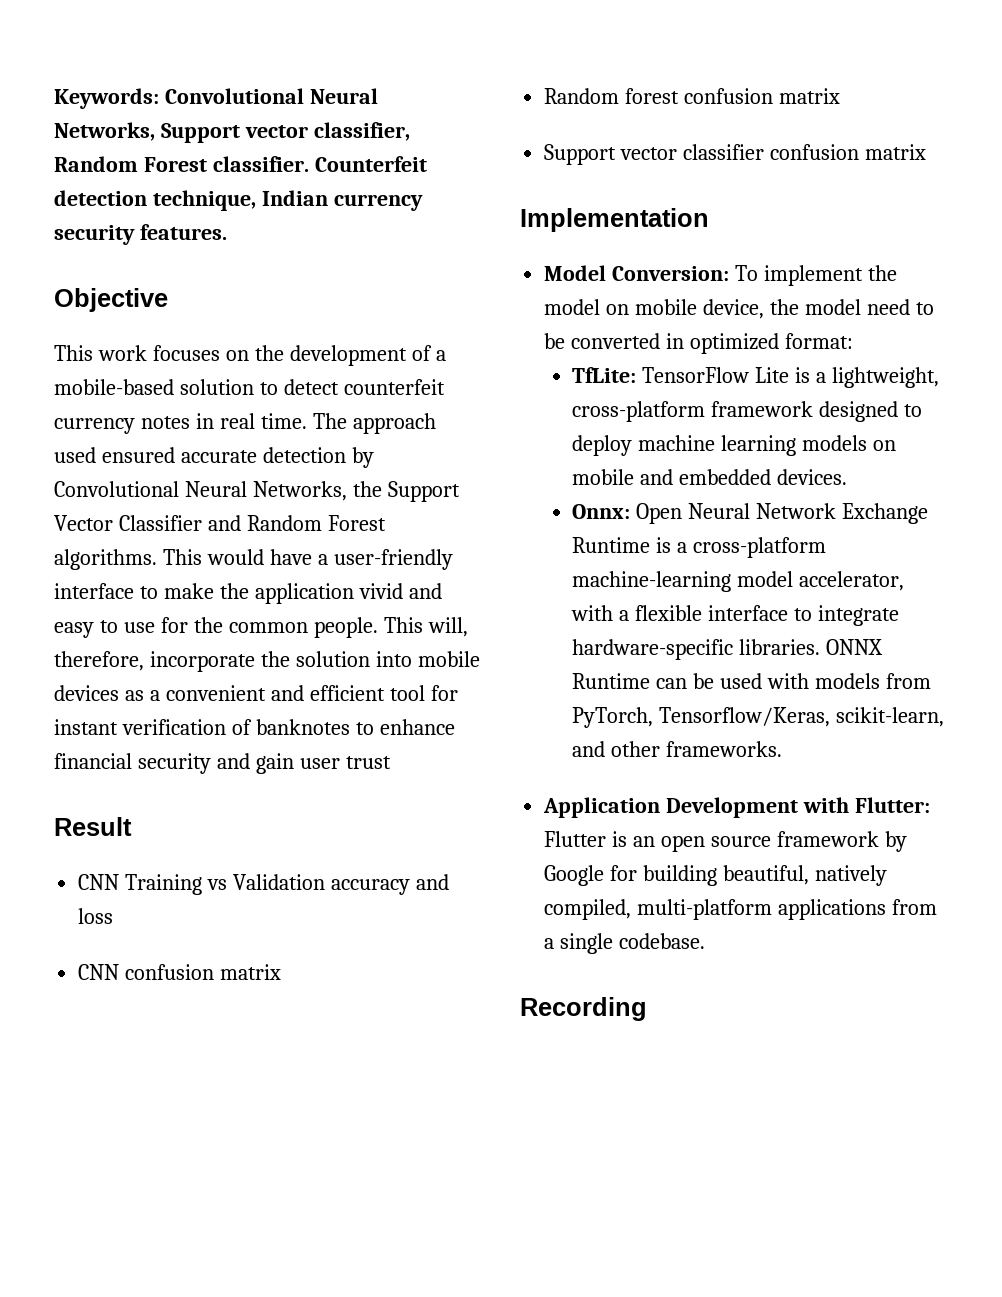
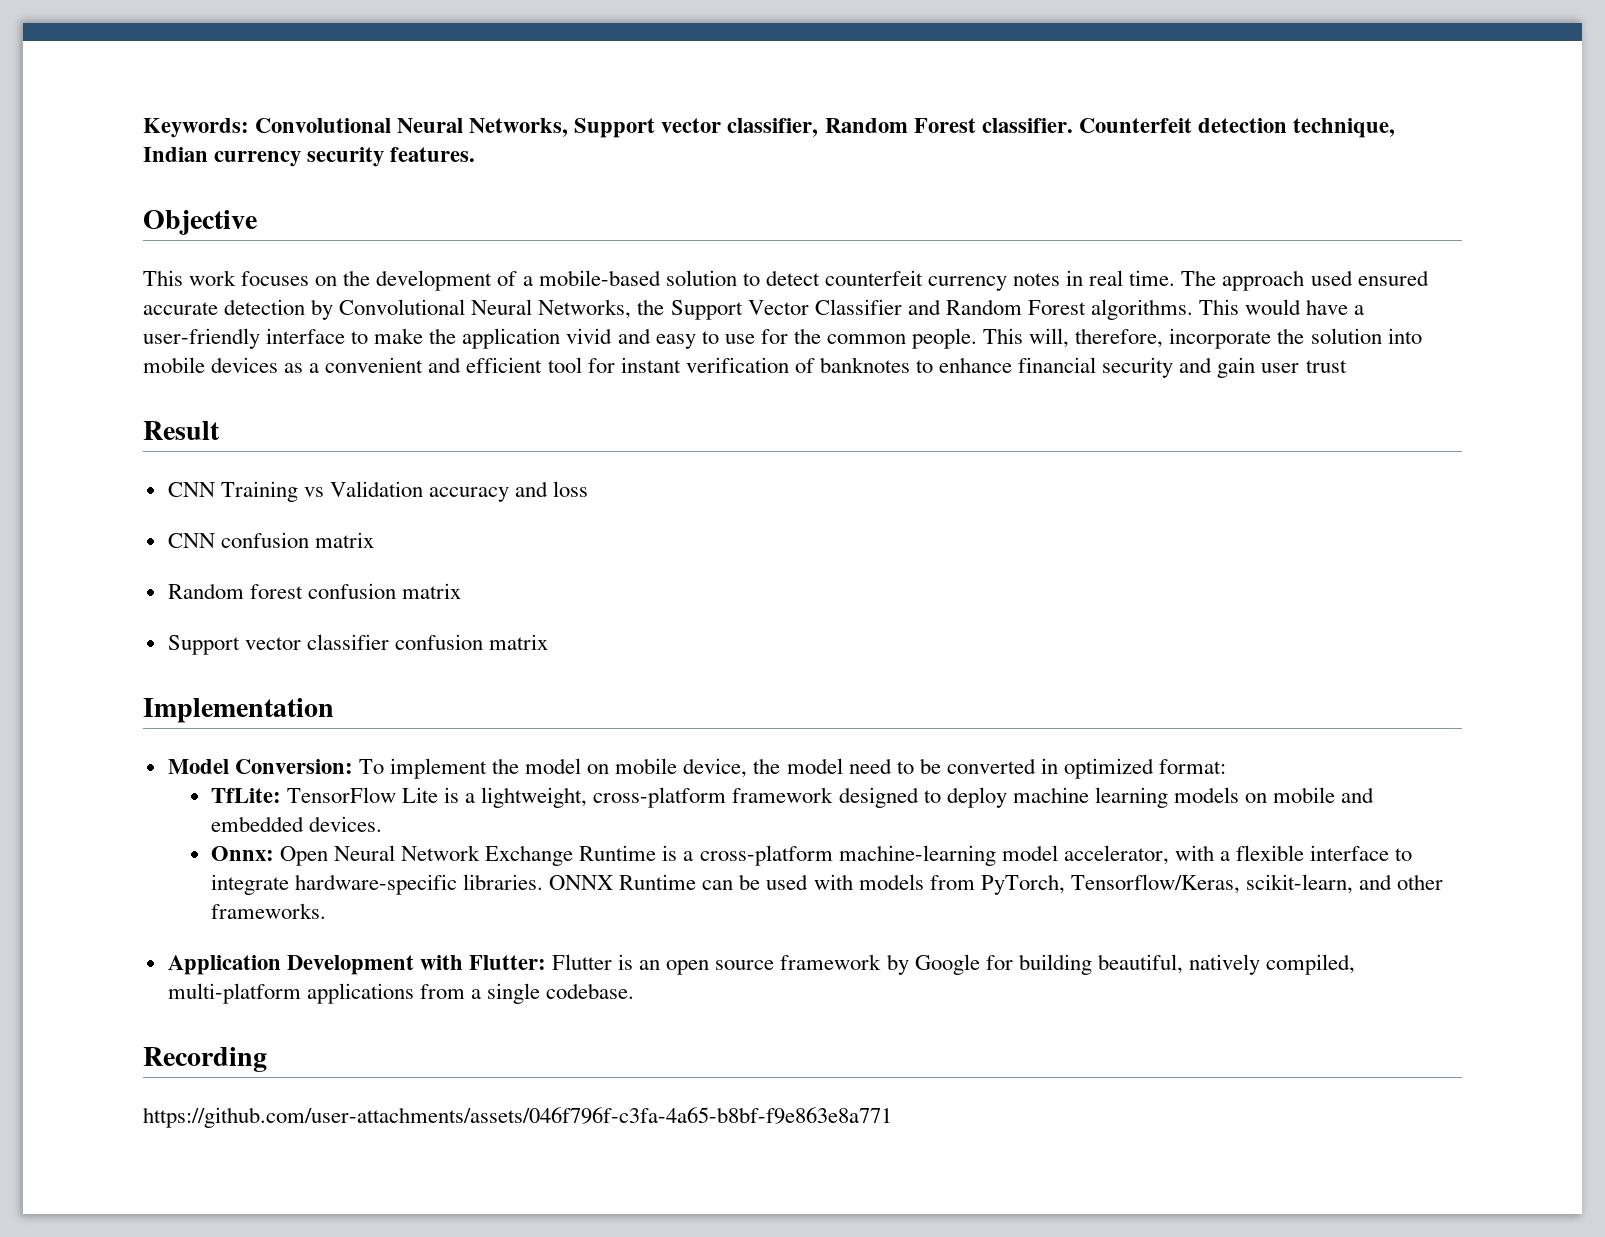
+ https://github.com/user-attachments/assets/046f796f-c3fa-4a65-b8bf-f9e863e8a771

